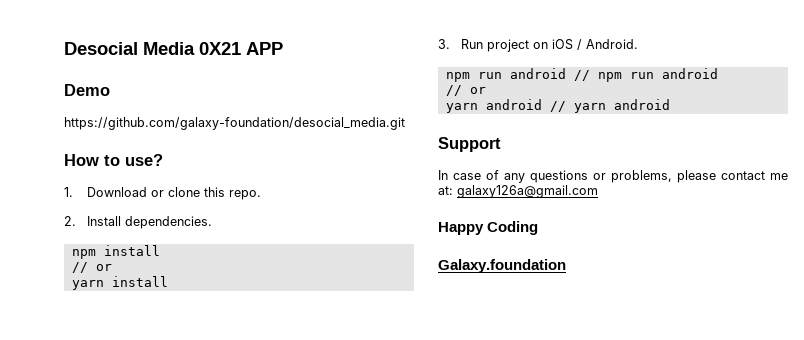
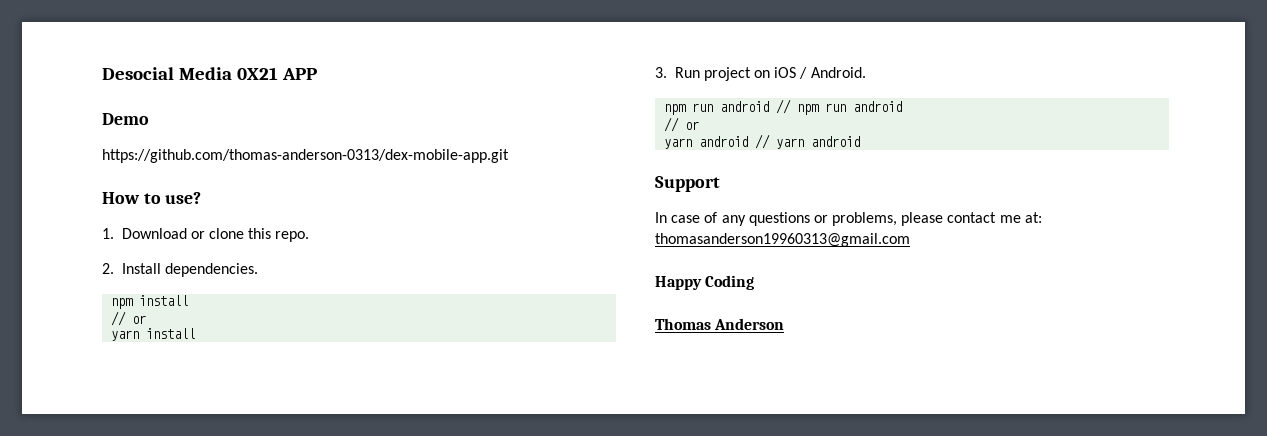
- https://github.com/galaxy-foundation/desocial_media.git
+ https://github.com/thomas-anderson-0313/dex-mobile-app.git
- In case of any questions or problems, please contact me at: galaxy126a@gmail.com
+ In case of any questions or problems, please contact me at: thomasanderson19960313@gmail.com
- Galaxy.foundation
+ Thomas Anderson

